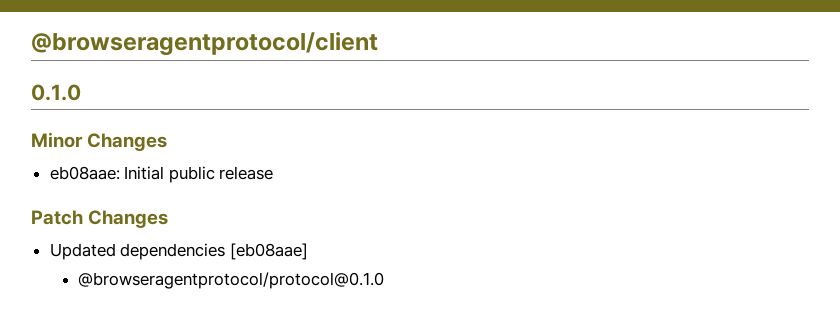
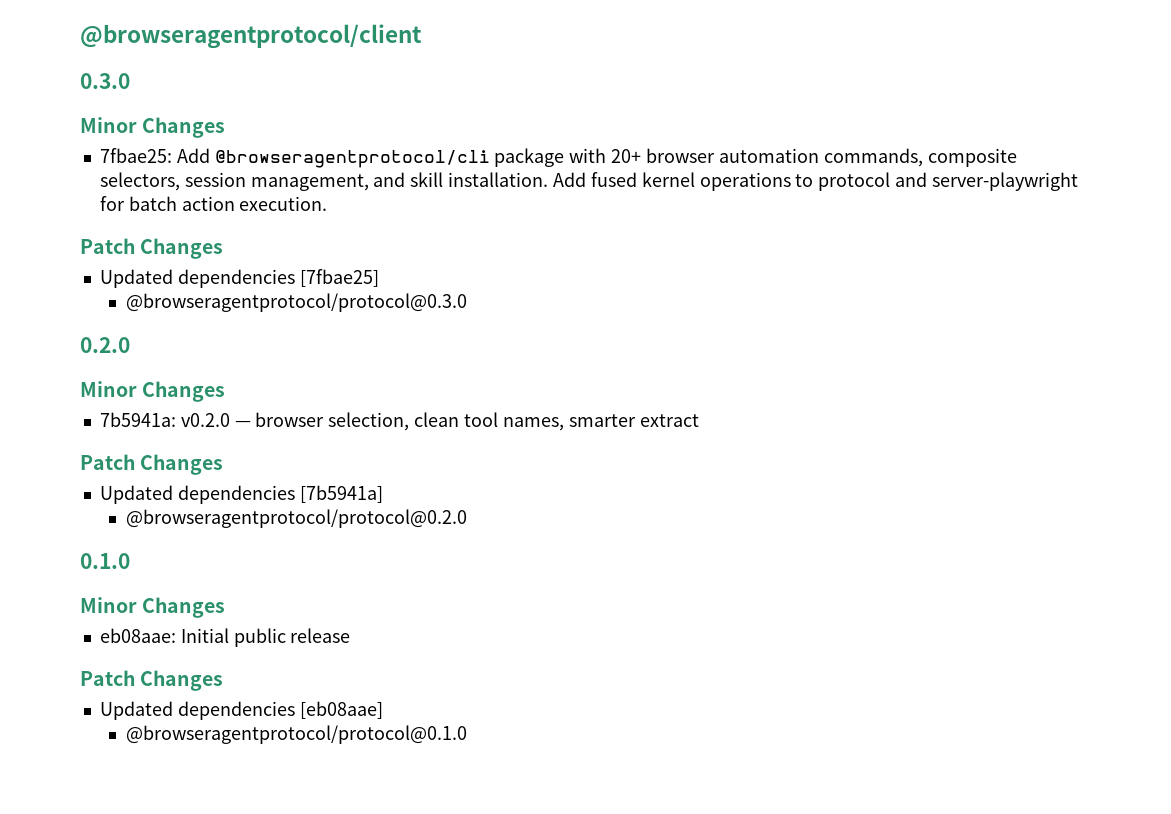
+ 0.3.0
+ Minor Changes
+ 7fbae25: Add @browseragentprotocol/cli package with 20+ browser automation commands, composite selectors, session management, and skill installation. Add fused kernel operations to protocol and server-playwright for batch action execution.
+ Patch Changes
+ Updated dependencies [7fbae25]
+ @browseragentprotocol/protocol@0.3.0
+ 0.2.0
+ Minor Changes
+ 7b5941a: v0.2.0 — browser selection, clean tool names, smarter extract
+ Patch Changes
+ Updated dependencies [7b5941a]
+ @browseragentprotocol/protocol@0.2.0

